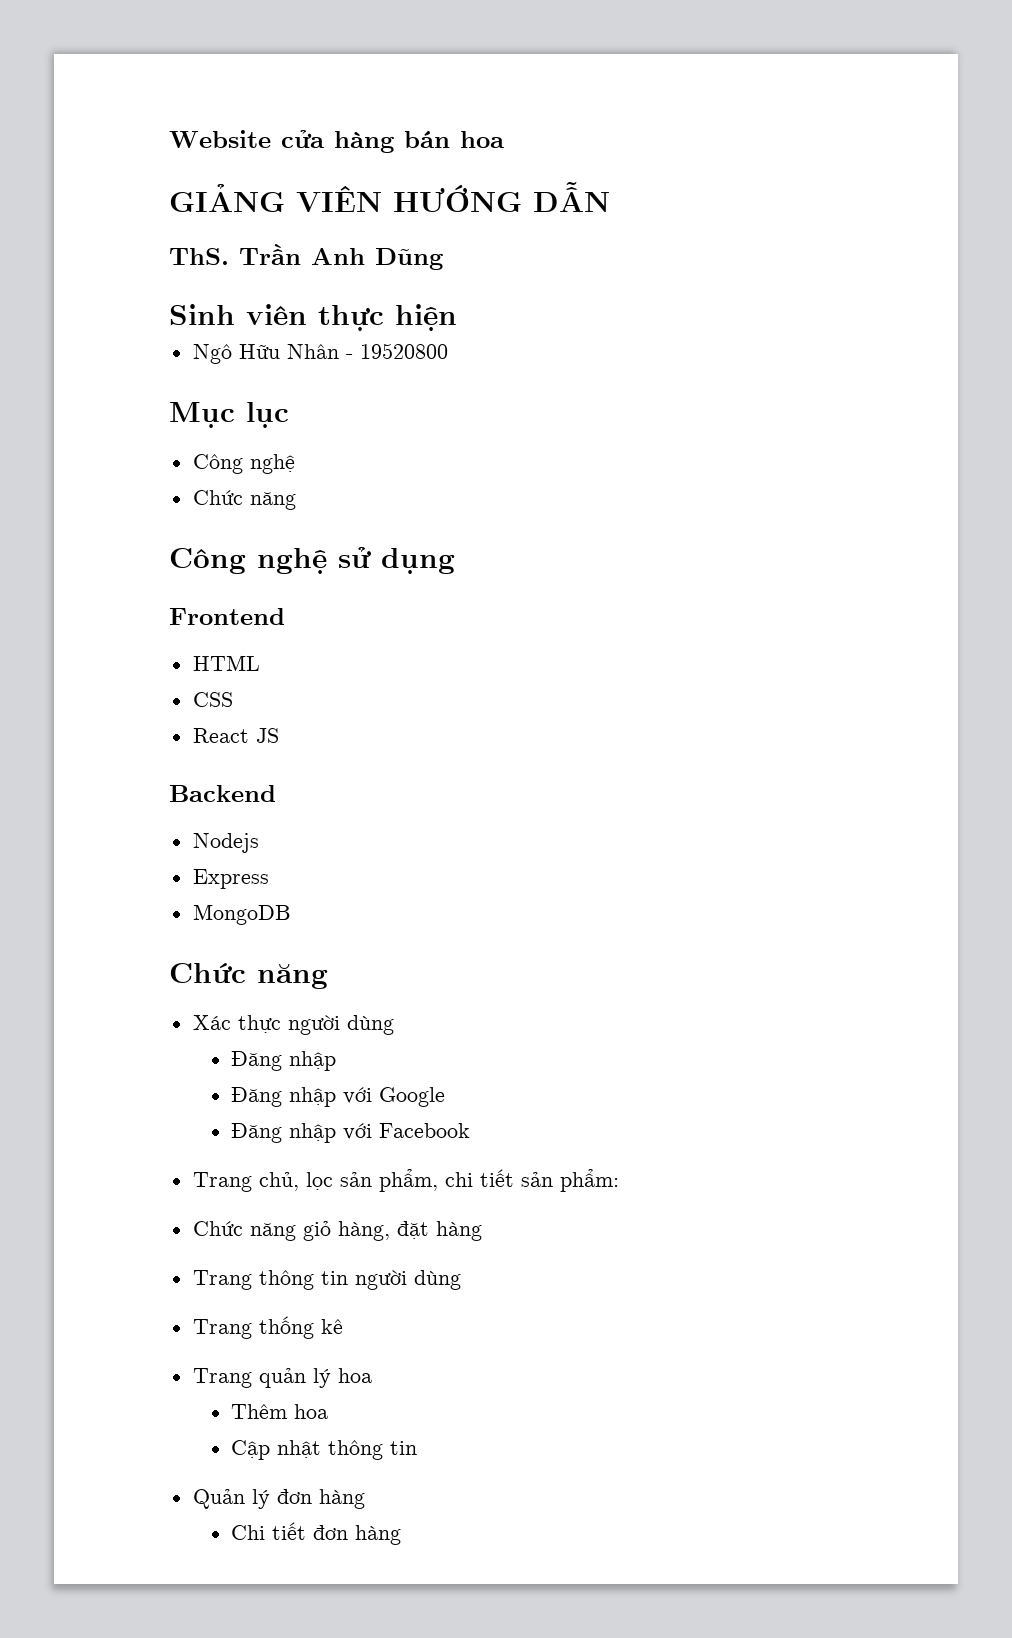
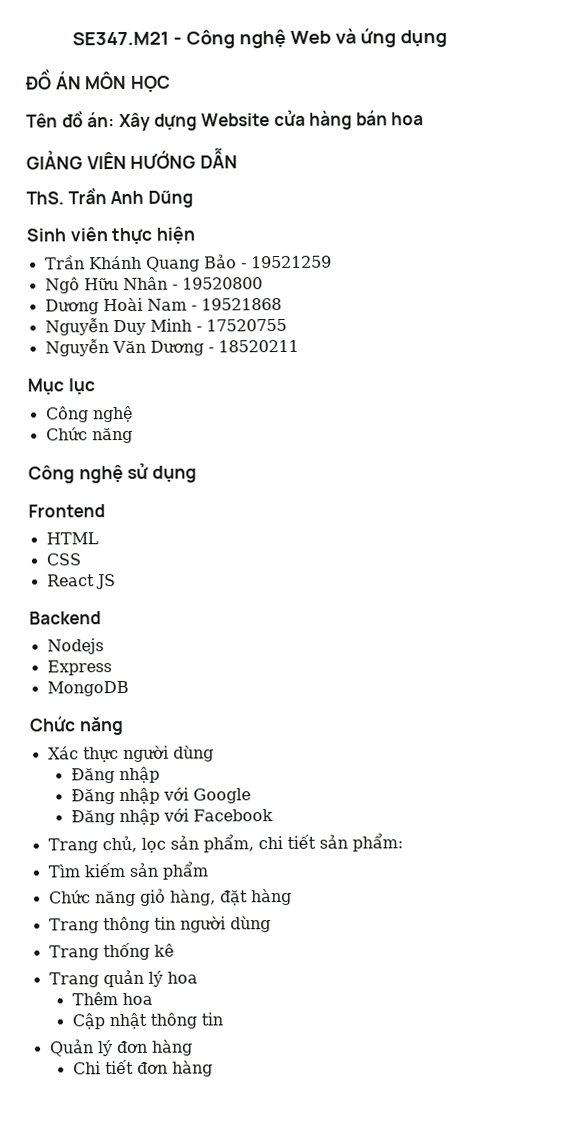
- Website cửa hàng bán hoa
+ SE347.M21 - Công nghệ Web và ứng dụng
+ ĐỒ ÁN MÔN HỌC
+ Tên đồ án: Xây dựng Website cửa hàng bán hoa
+ Trần Khánh Quang Bảo - 19521259
+ Dương Hoài Nam - 19521868
+ Nguyễn Duy Minh - 17520755
+ Nguyễn Văn Dương - 18520211
+ Tìm kiếm sản phẩm

